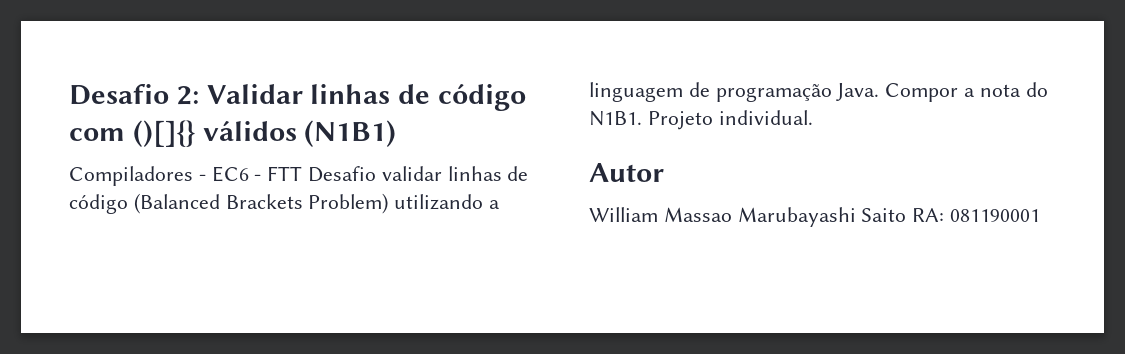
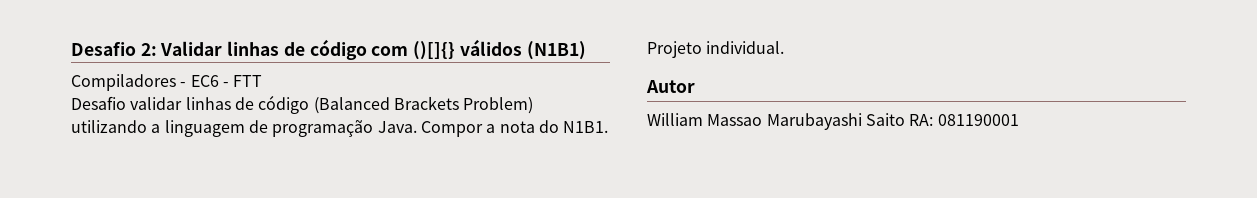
- Compiladores - EC6 - FTT Desafio validar linhas de código (Balanced Brackets Problem) utilizando a linguagem de programação Java.
+ Compiladores - EC6 - FTT
+ Desafio validar linhas de código (Balanced Brackets Problem) utilizando a linguagem de programação Java.

